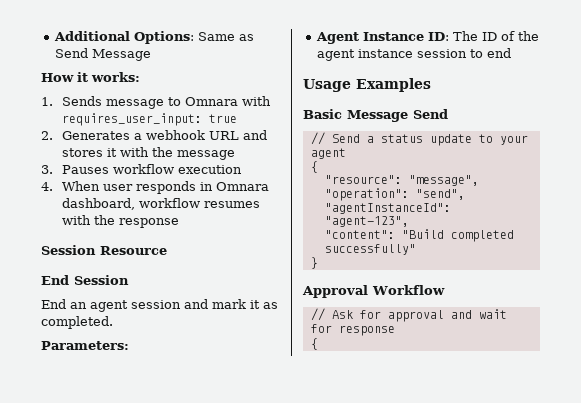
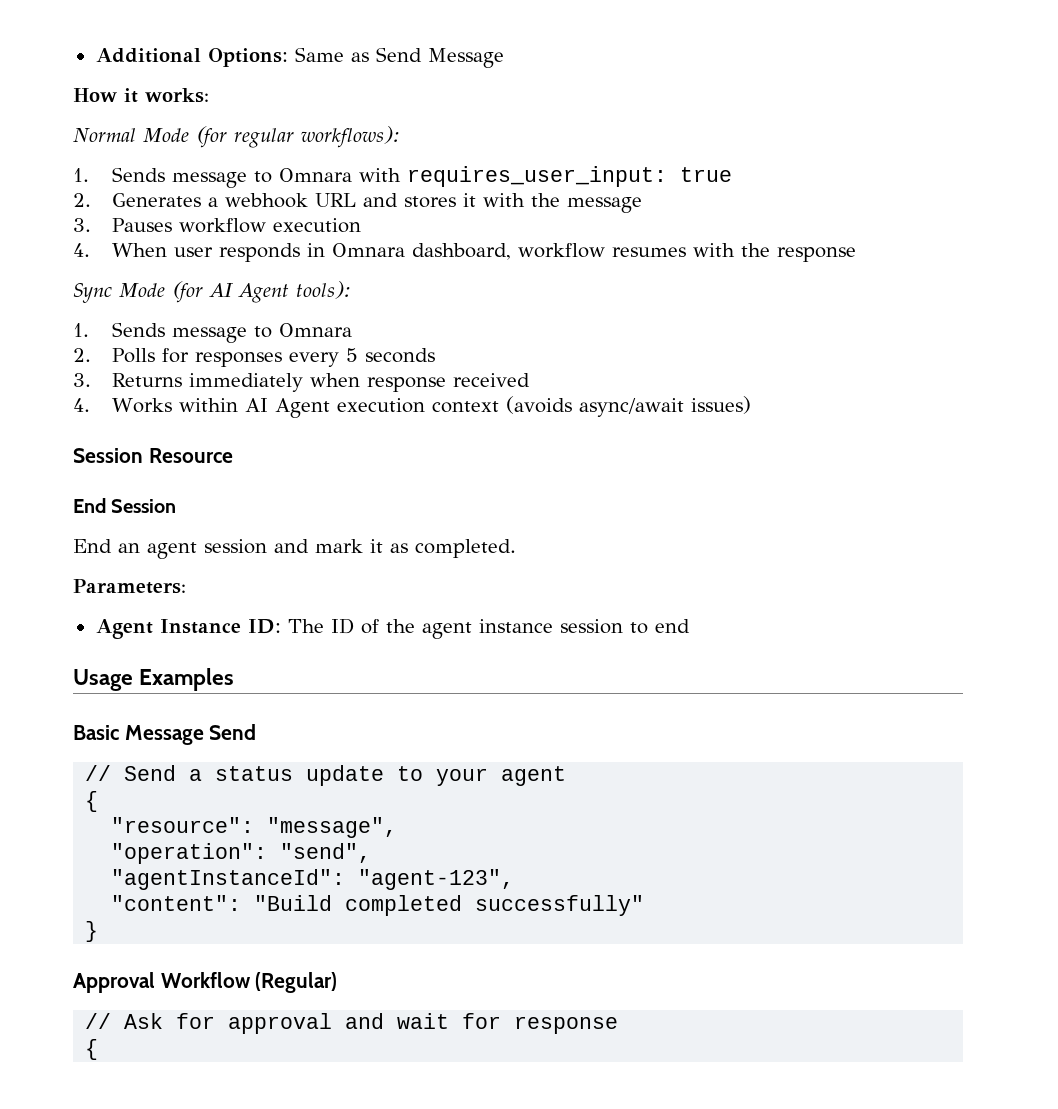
+ Normal Mode (for regular workflows):
+ Sync Mode (for AI Agent tools):
+ 1. Sends message to Omnara
+ 2. Polls for responses every 5 seconds
+ 3. Returns immediately when response received
+ 4. Works within AI Agent execution context (avoids async/await issues)
- Approval Workflow
+ Approval Workflow (Regular)

